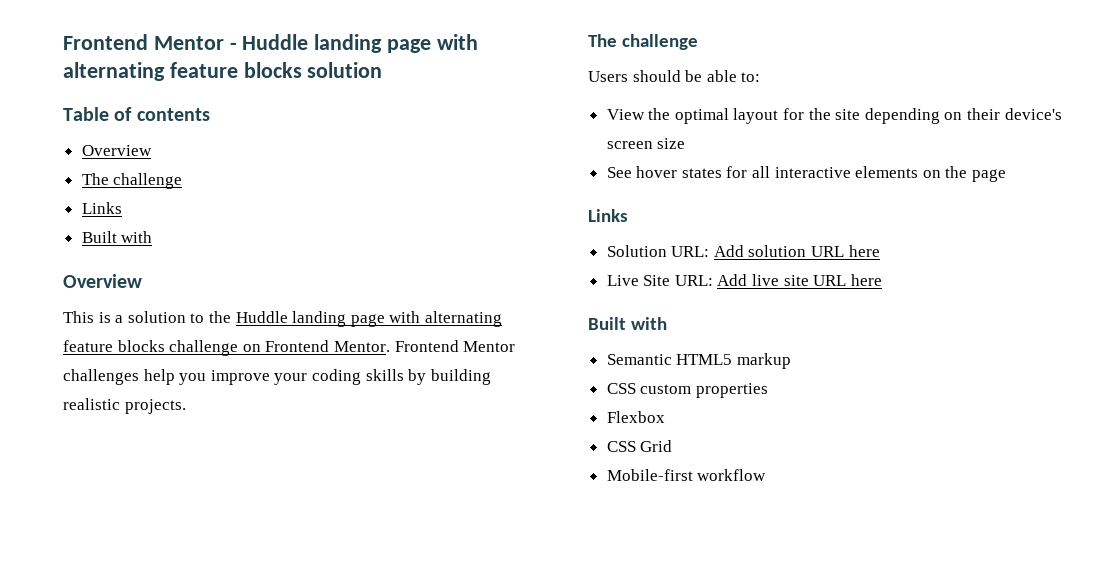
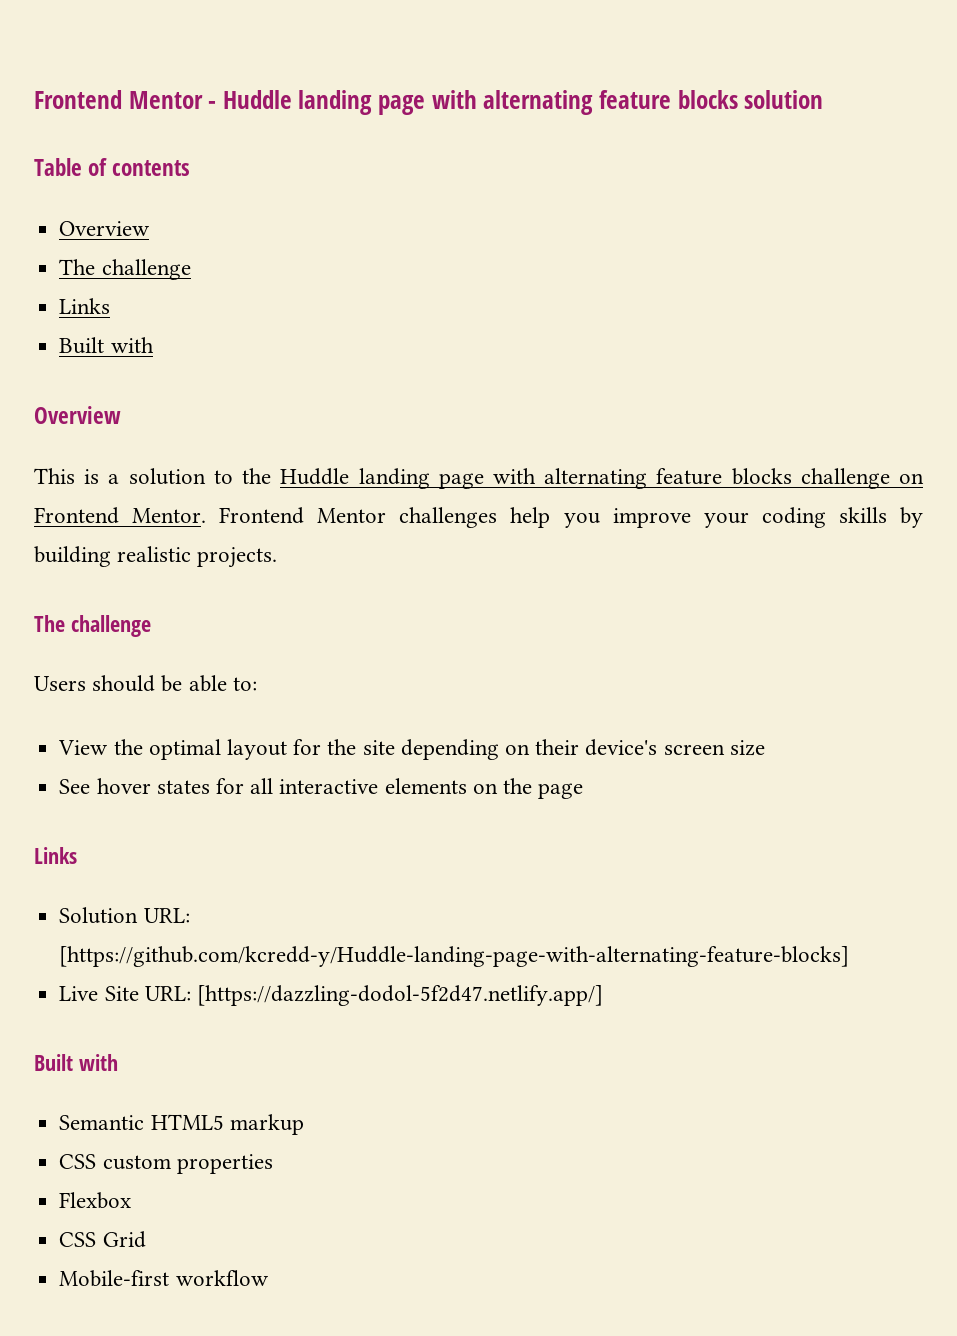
- Solution URL: Add solution URL here
+ Solution URL: [https://github.com/kcredd-y/Huddle-landing-page-with-alternating-feature-blocks]
- Live Site URL: Add live site URL here
+ Live Site URL: [https://dazzling-dodol-5f2d47.netlify.app/]

